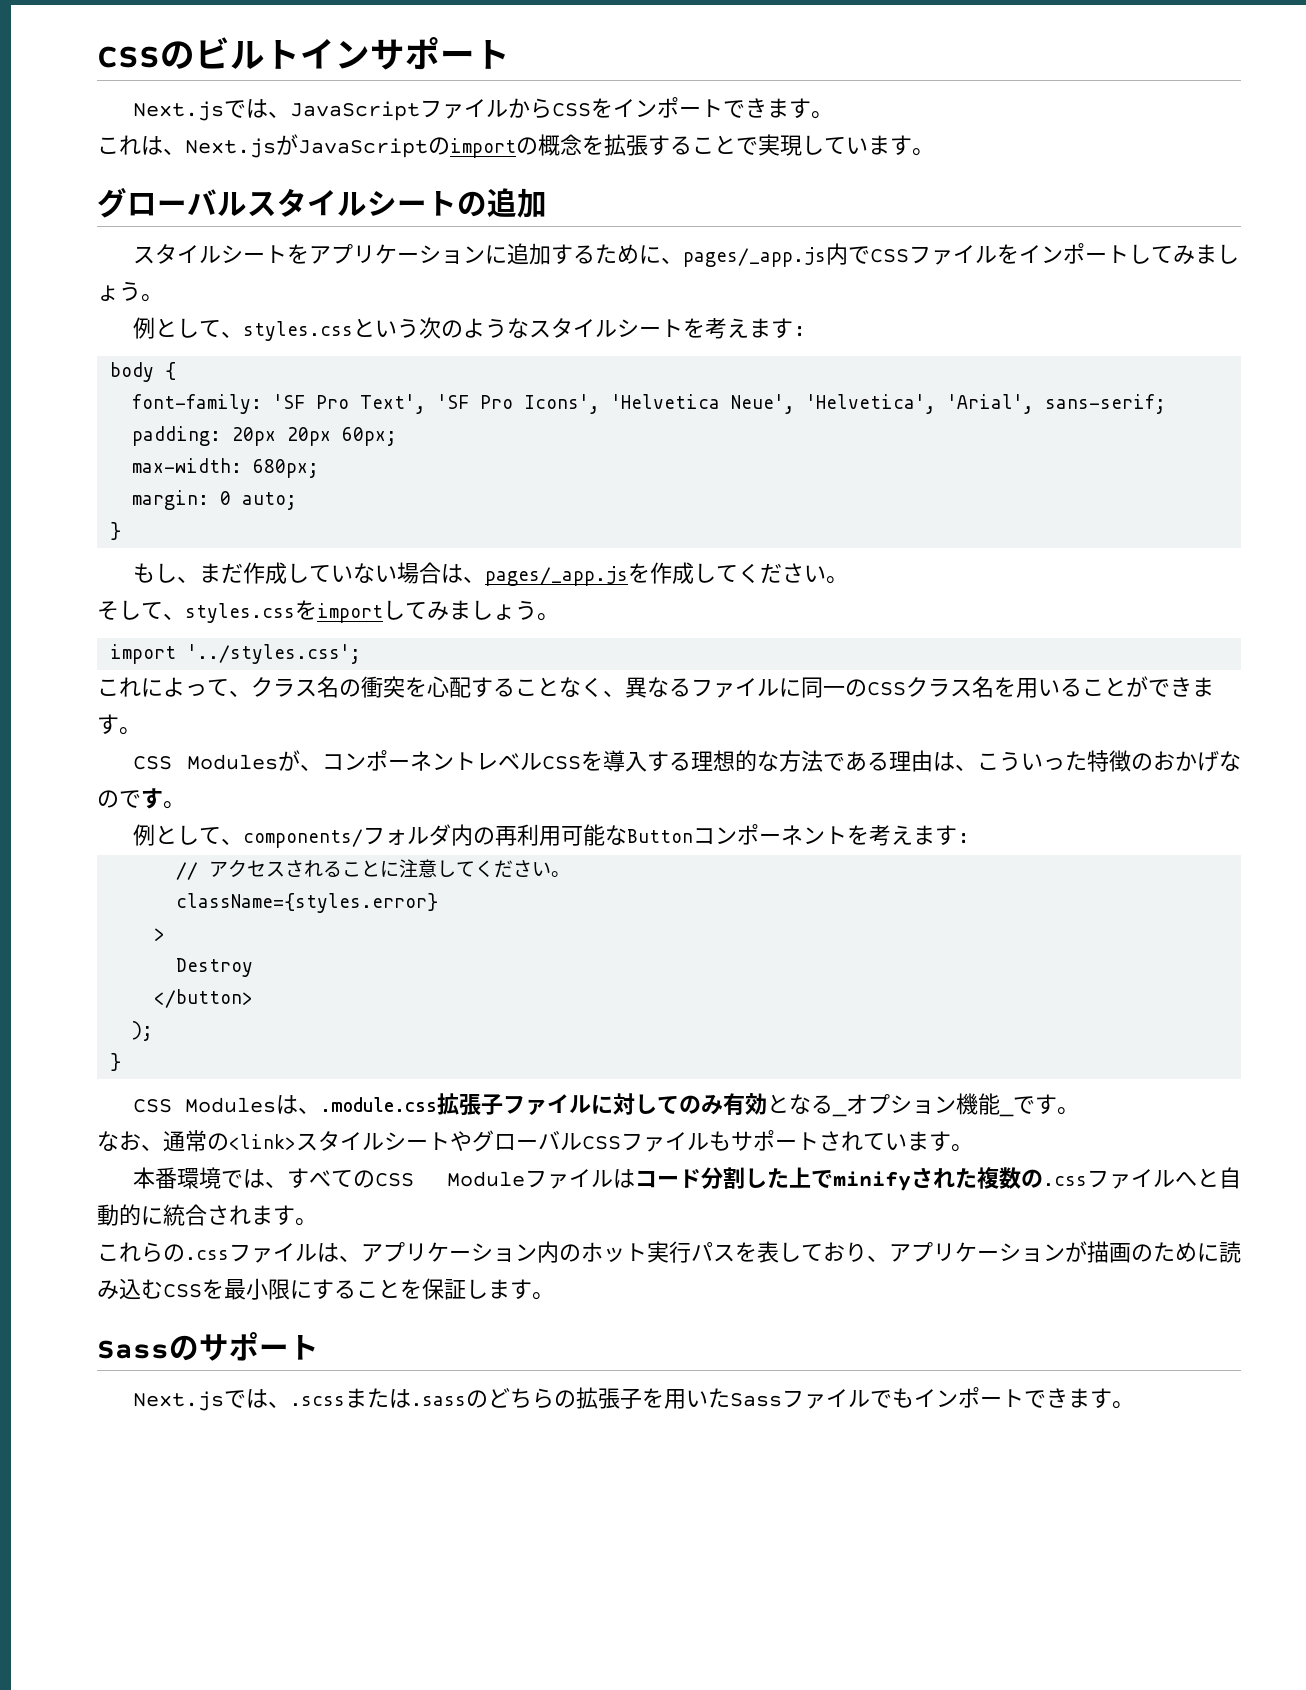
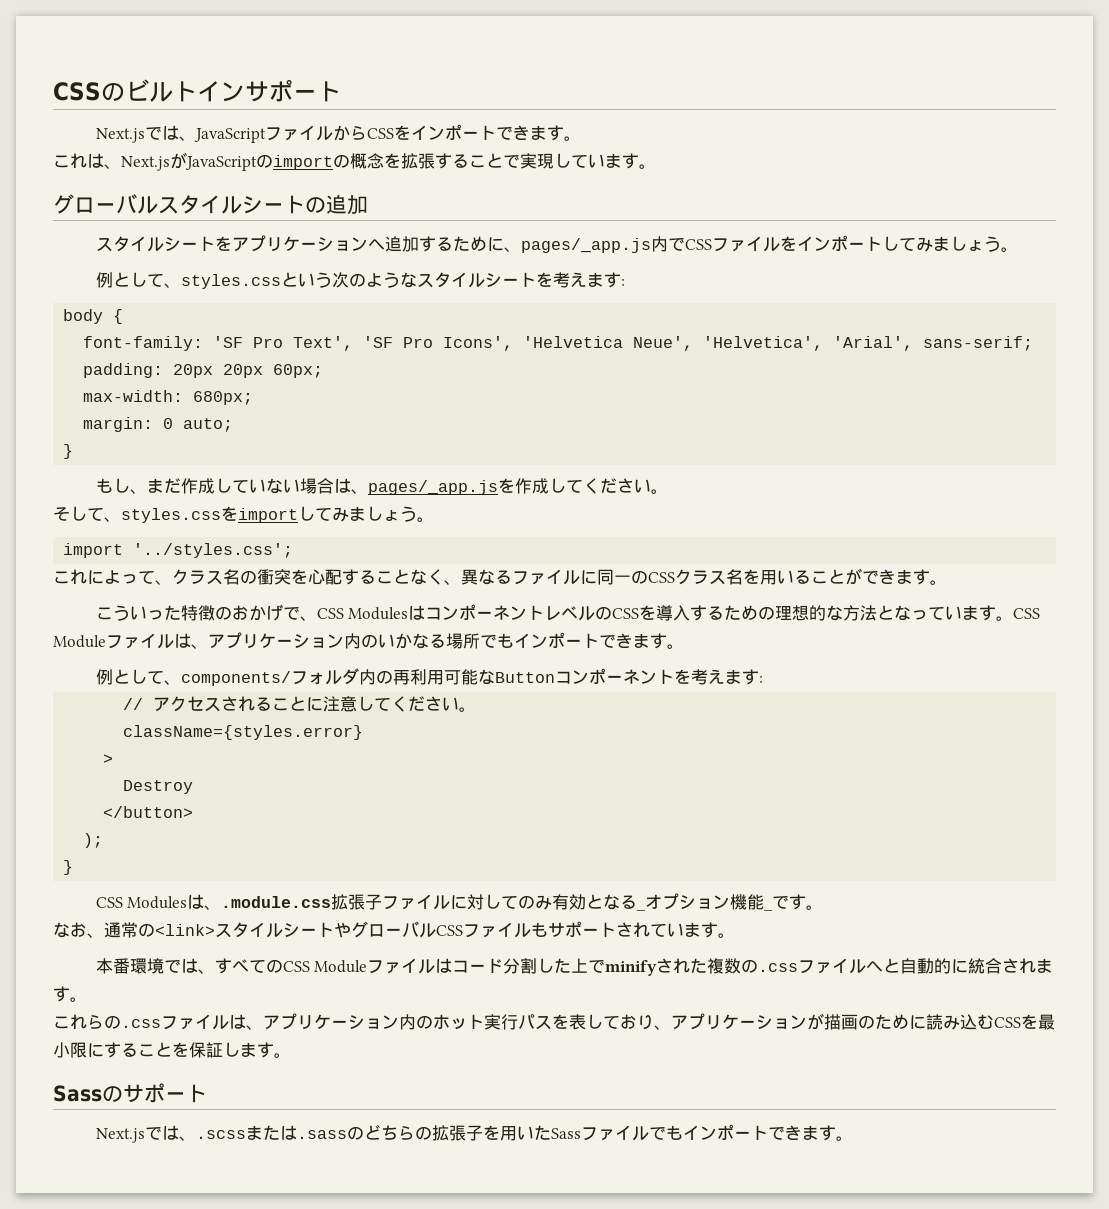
- スタイルシートをアプリケーションに追加するために、pages/_app.js内でCSSファイルをインポートしてみましょう。
+ スタイルシートをアプリケーションへ追加するために、pages/_app.js内でCSSファイルをインポートしてみましょう。
- CSS Modulesが、コンポーネントレベルCSSを導入する理想的な方法である理由は、こういった特徴のおかげなのです。
+ こういった特徴のおかげで、CSS ModulesはコンポーネントレベルのCSSを導入するための理想的な方法となっています。CSS Moduleファイルは、アプリケーション内のいかなる場所でもインポートできます。

